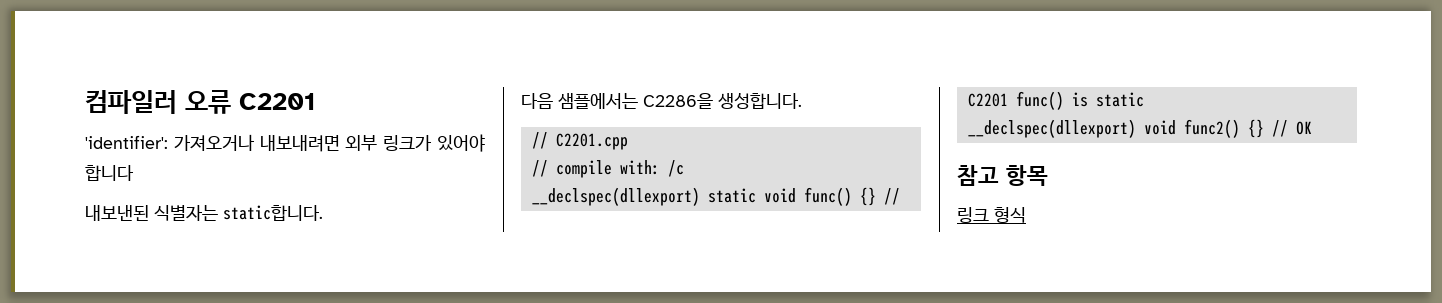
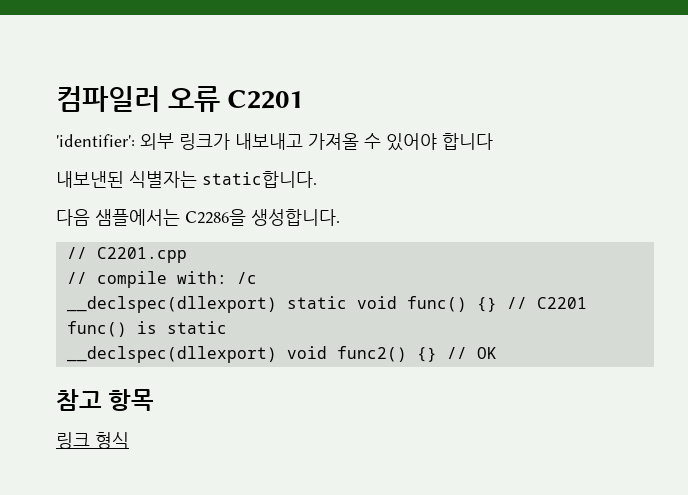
- 'identifier': 가져오거나 내보내려면 외부 링크가 있어야 합니다
+ 'identifier': 외부 링크가 내보내고 가져올 수 있어야 합니다

